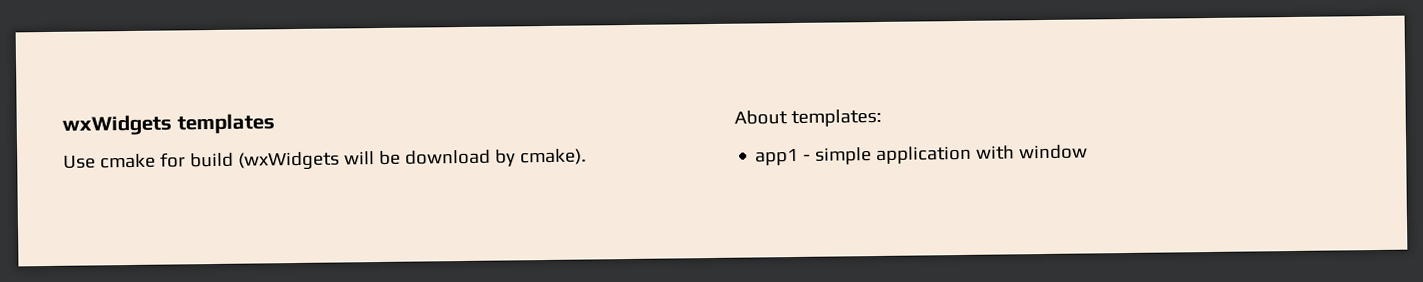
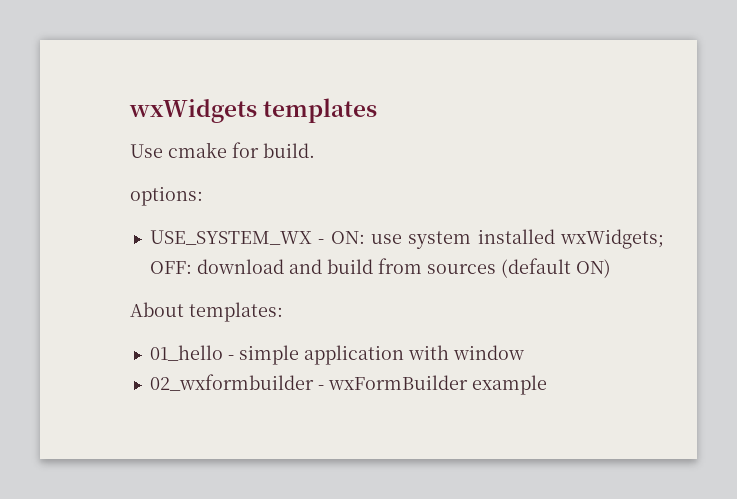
- Use cmake for build (wxWidgets will be download by cmake).
+ Use cmake for build.
+ options:
+ USE_SYSTEM_WX - ON: use system installed wxWidgets; OFF: download and build from sources (default ON)
- app1 - simple application with window
+ 01_hello - simple application with window
+ 02_wxformbuilder - wxFormBuilder example

